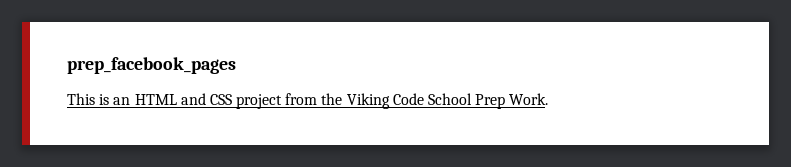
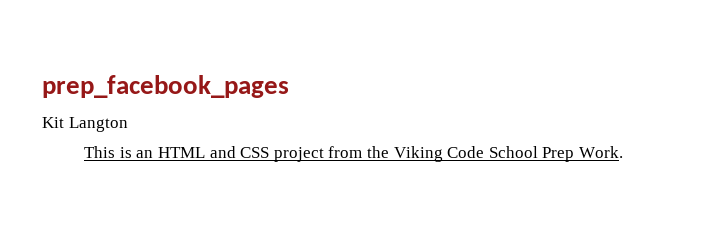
+ Kit Langton

